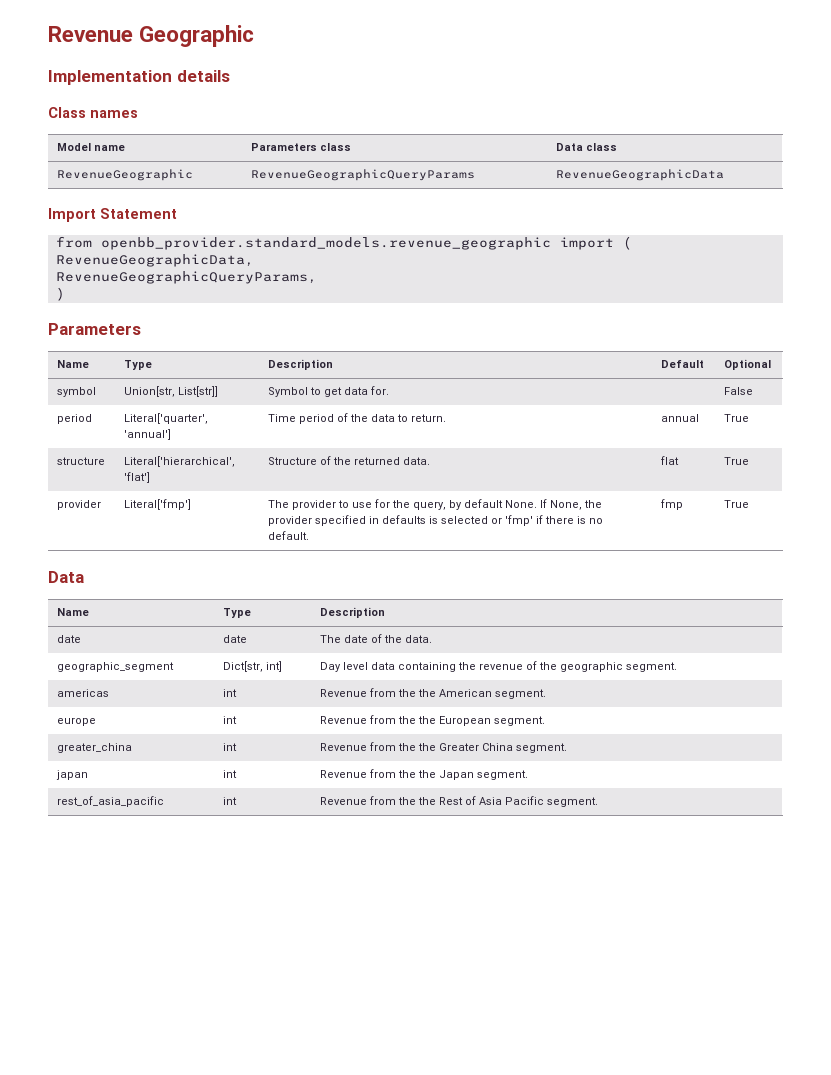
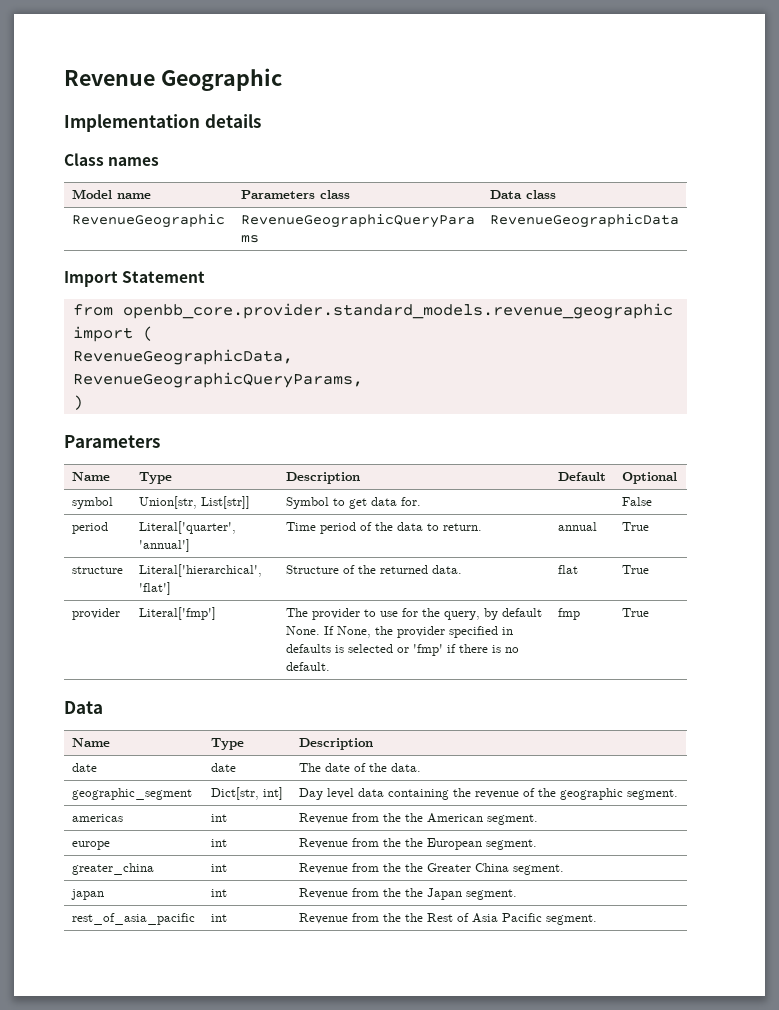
- from openbb_provider.standard_models.revenue_geographic import (
+ from openbb_core.provider.standard_models.revenue_geographic import (

